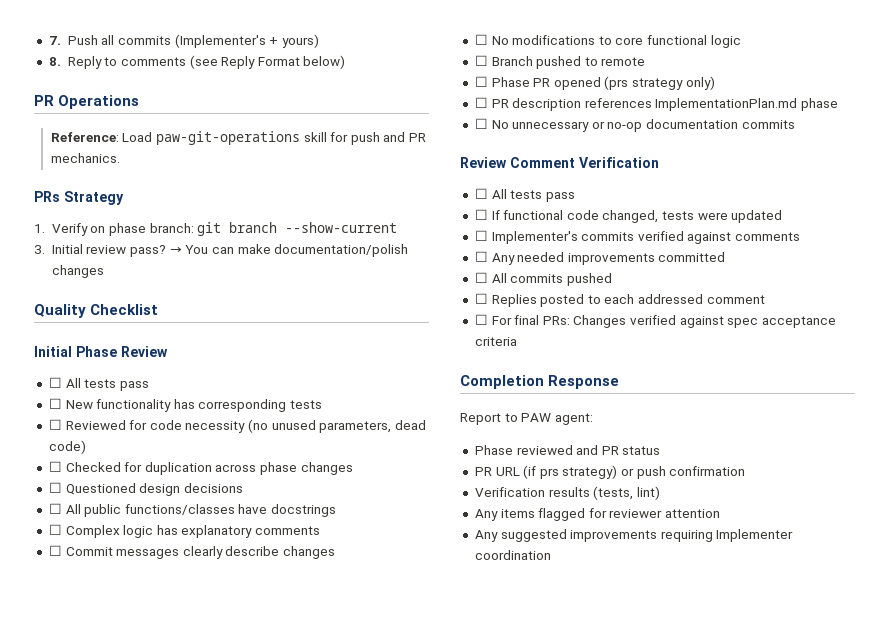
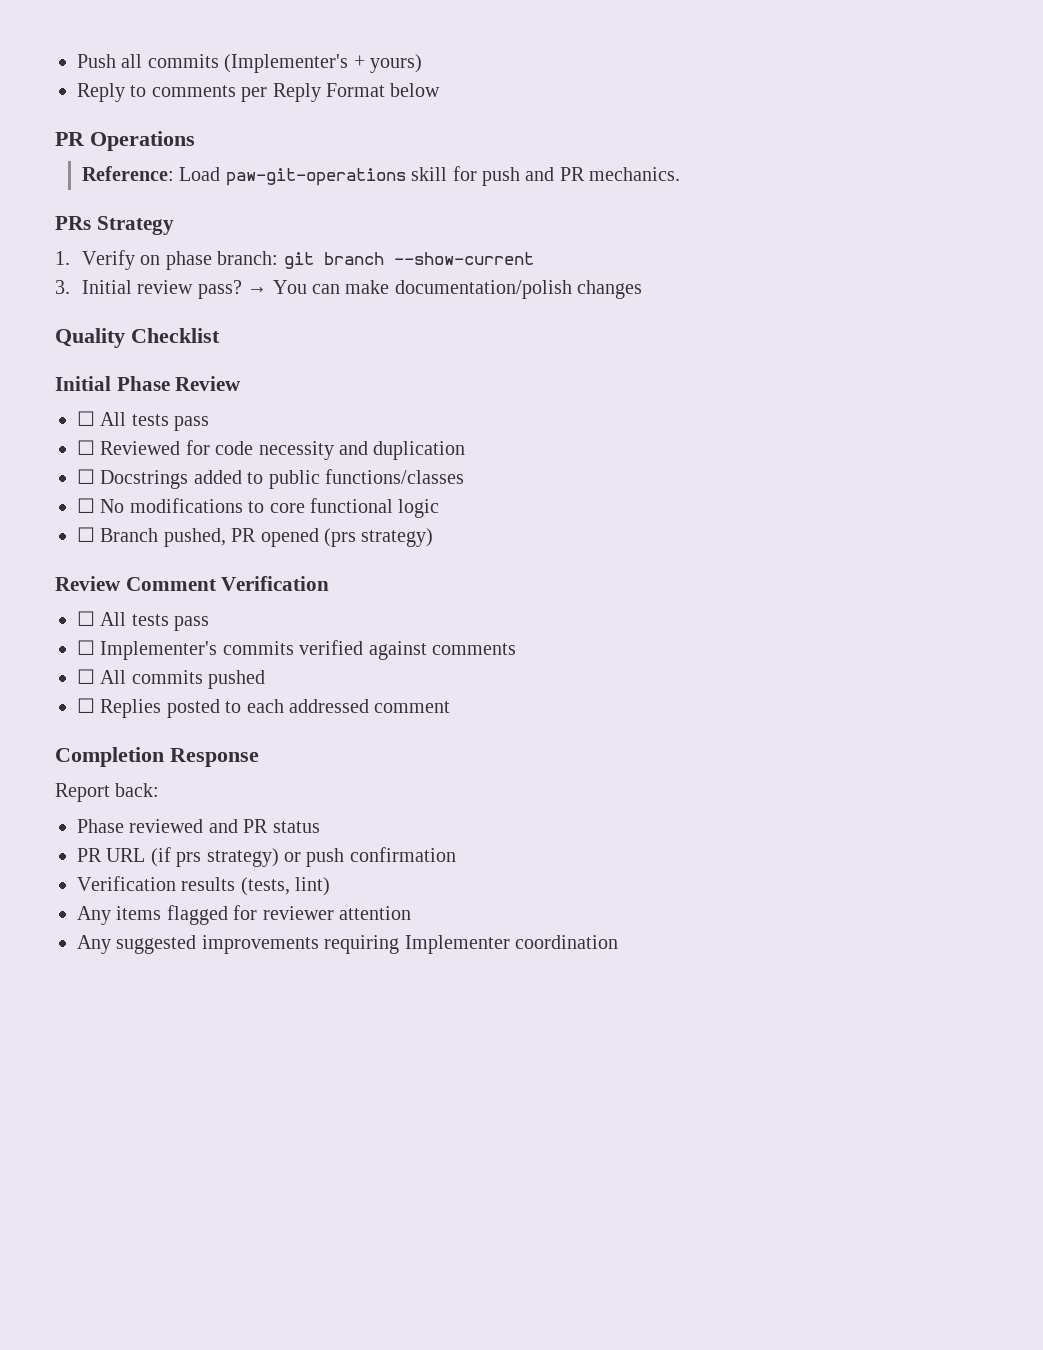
- 7. Push all commits (Implementer's + yours)
+ Push all commits (Implementer's + yours)
- 8. Reply to comments (see Reply Format below)
+ Reply to comments per Reply Format below
- ☐ New functionality has corresponding tests
- ☐ Reviewed for code necessity (no unused parameters, dead code)
- ☐ Checked for duplication across phase changes
- ☐ Questioned design decisions
- ☐ All public functions/classes have docstrings
- ☐ Complex logic has explanatory comments
- ☐ Commit messages clearly describe changes
+ ☐ Reviewed for code necessity and duplication
+ ☐ Docstrings added to public functions/classes
- ☐ Branch pushed to remote
- ☐ Phase PR opened (prs strategy only)
- ☐ PR description references ImplementationPlan.md phase
- ☐ No unnecessary or no-op documentation commits
+ ☐ Branch pushed, PR opened (prs strategy)
- ☐ If functional code changed, tests were updated
- ☐ Any needed improvements committed
- ☐ For final PRs: Changes verified against spec acceptance criteria
- Report to PAW agent:
+ Report back:

